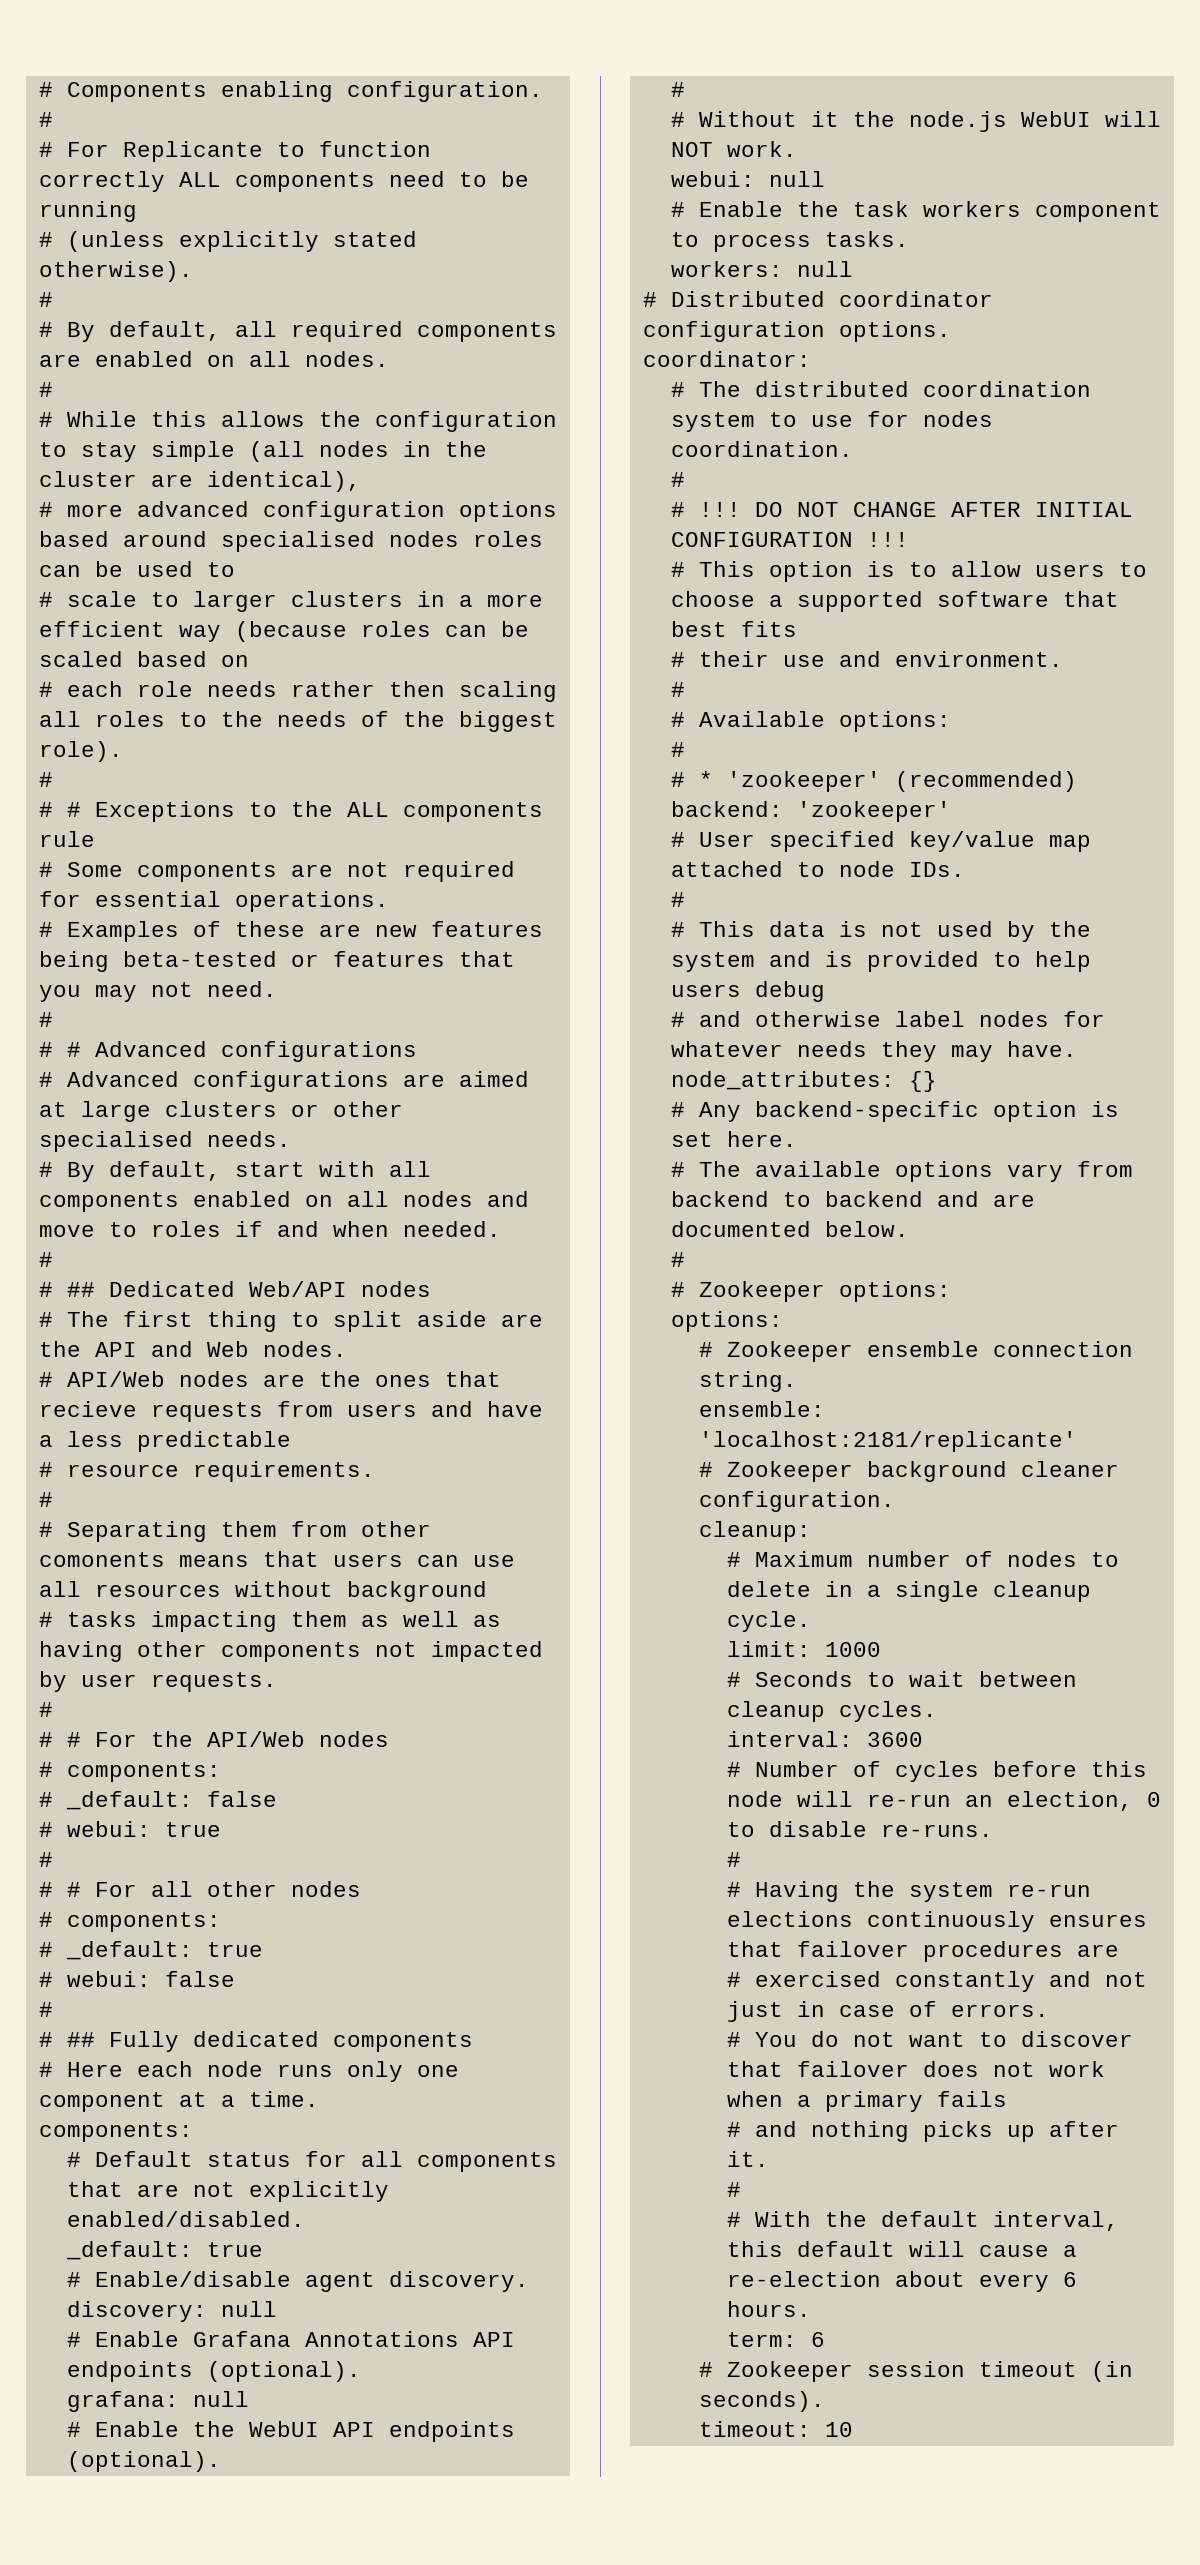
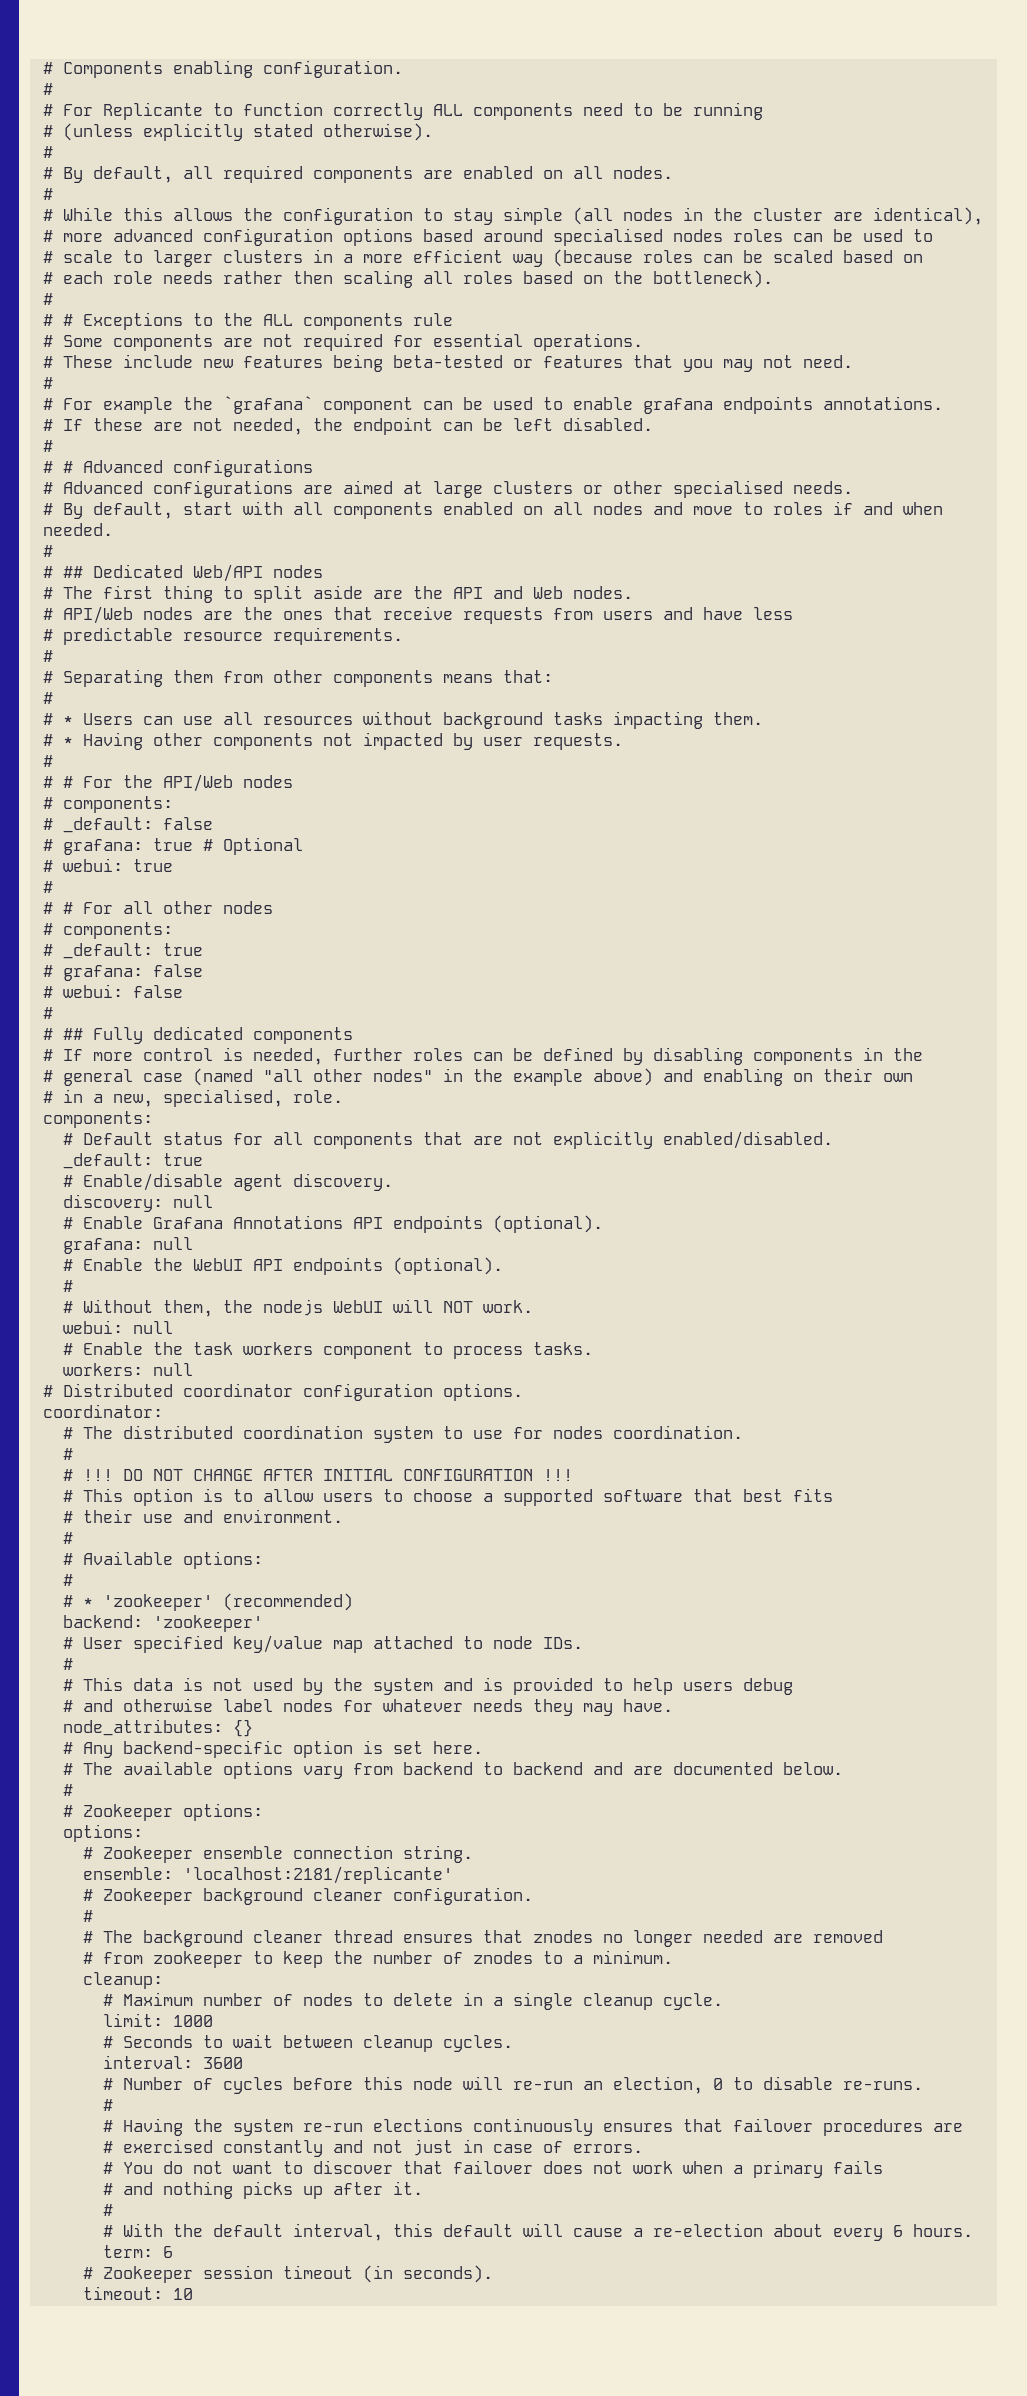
- # each role needs rather then scaling all roles to the needs of the biggest role).
+ # each role needs rather then scaling all roles based on the bottleneck).
- # Examples of these are new features being beta-tested or features that you may not need.
+ # These include new features being beta-tested or features that you may not need.
+ # For example the `grafana` component can be used to enable grafana endpoints annotations.
+ # If these are not needed, the endpoint can be left disabled.
+ #
- # API/Web nodes are the ones that recieve requests from users and have a less predictable
- # resource requirements.
+ # API/Web nodes are the ones that receive requests from users and have less
+ # predictable resource requirements.
- # Separating them from other comonents means that users can use all resources without background
- # tasks impacting them as well as having other components not impacted by user requests.
+ # Separating them from other components means that:
+ #
+ # * Users can use all resources without background tasks impacting them.
+ # * Having other components not impacted by user requests.
+ # grafana: true # Optional
+ # grafana: false
- # Here each node runs only one component at a time.
+ # If more control is needed, further roles can be defined by disabling components in the
+ # general case (named "all other nodes" in the example above) and enabling on their own
+ # in a new, specialised, role.
- # Without it the node.js WebUI will NOT work.
+ # Without them, the nodejs WebUI will NOT work.
  # Zookeeper background cleaner configuration.
+ #
+ # The background cleaner thread ensures that znodes no longer needed are removed
+ # from zookeeper to keep the number of znodes to a minimum.

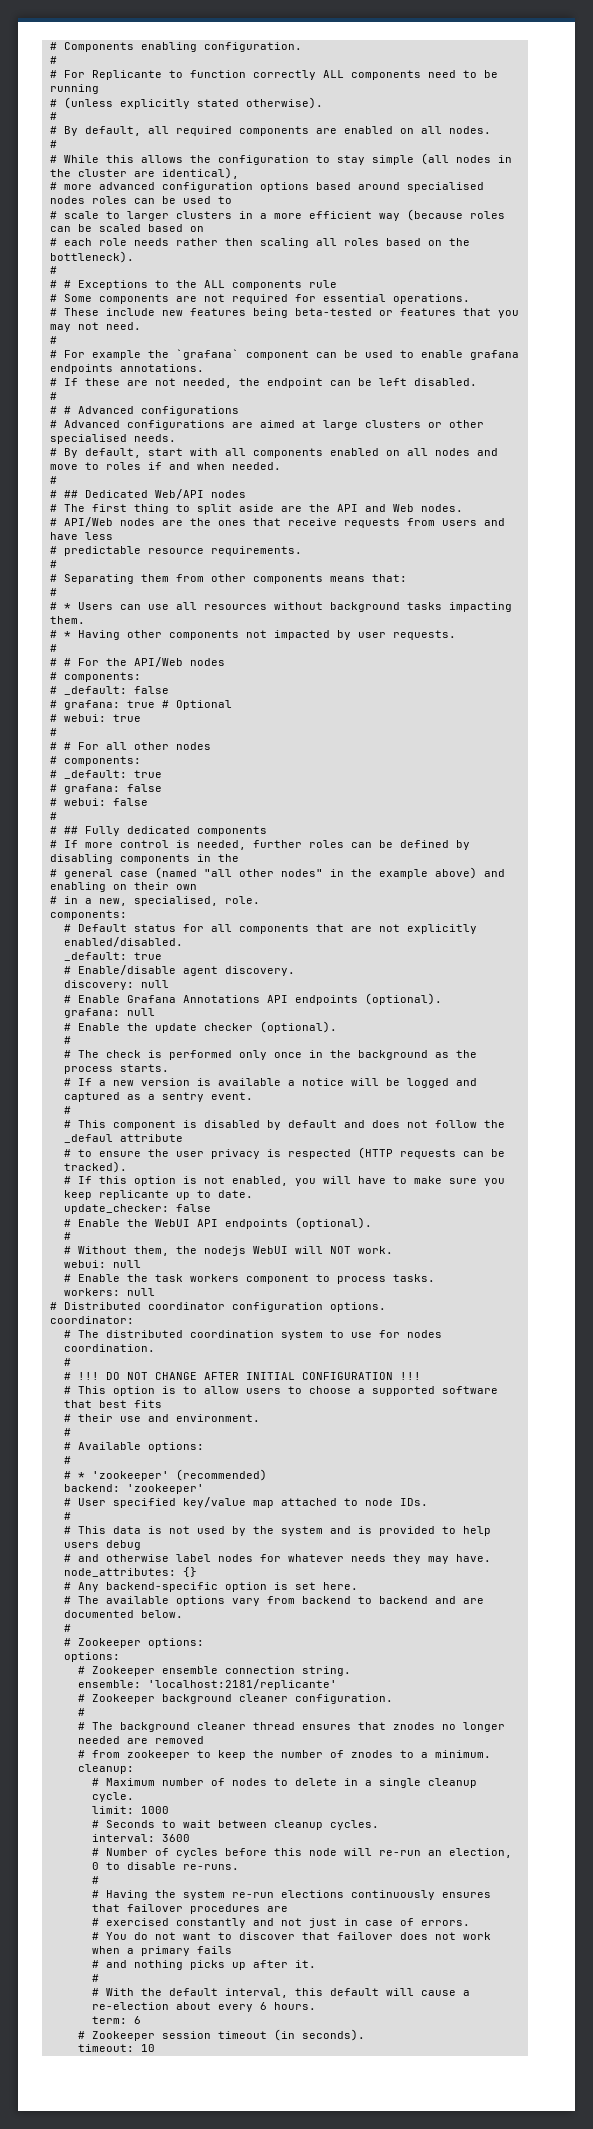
+ # Enable the update checker (optional).
+ #
+ # The check is performed only once in the background as the process starts.
+ # If a new version is available a notice will be logged and captured as a sentry event.
+ #
+ # This component is disabled by default and does not follow the _defaul attribute
+ # to ensure the user privacy is respected (HTTP requests can be tracked).
+ # If this option is not enabled, you will have to make sure you keep replicante up to date.
+ update_checker: false

